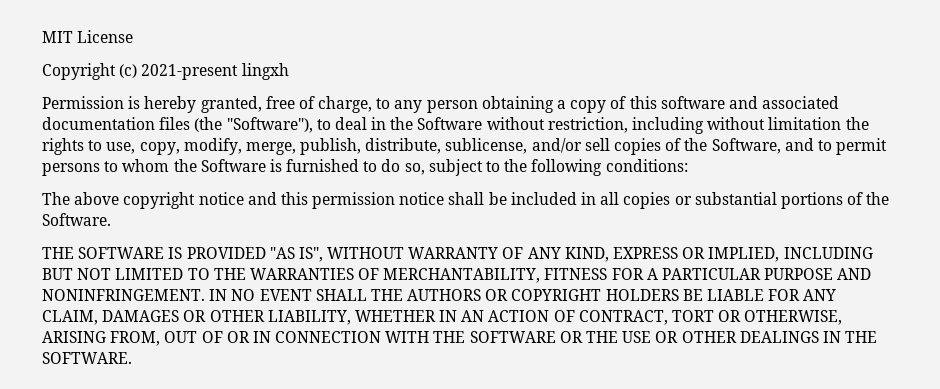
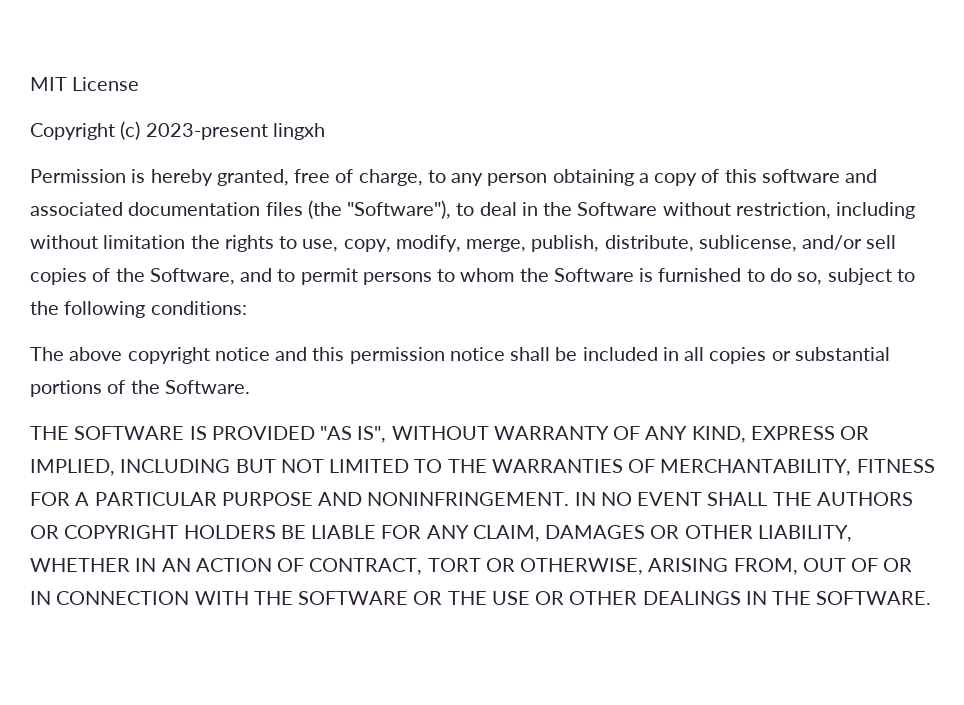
- Copyright (c) 2021-present lingxh
+ Copyright (c) 2023-present lingxh

